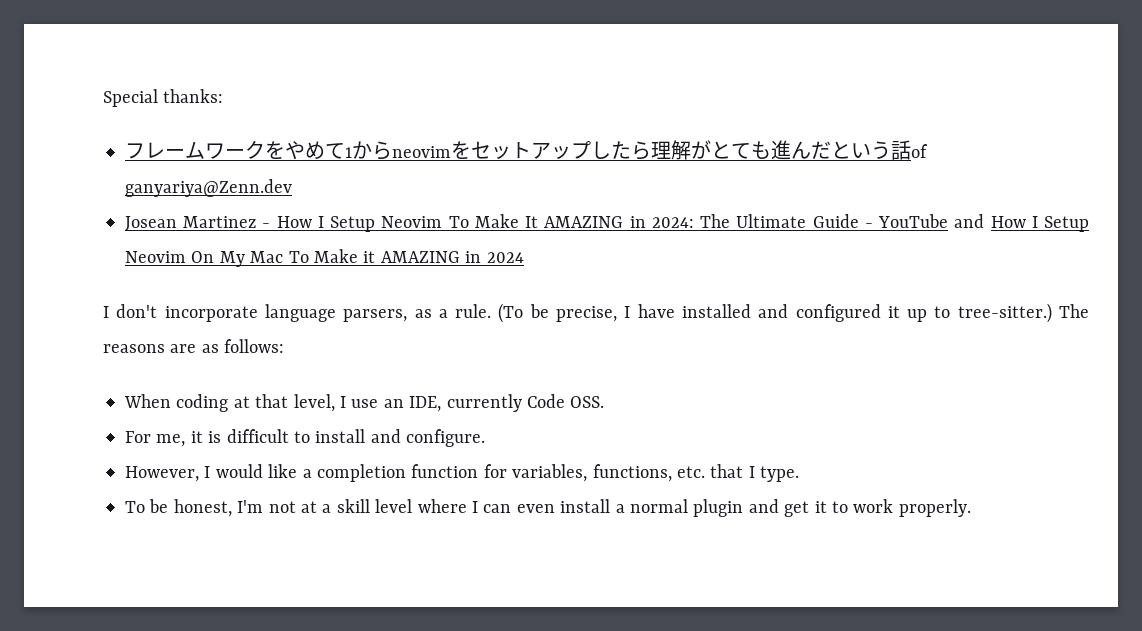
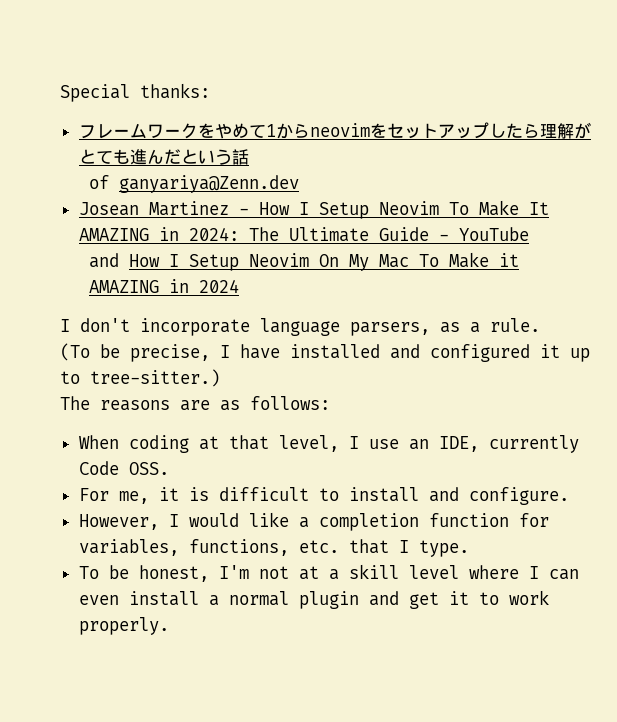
- フレームワークをやめて1からneovimをセットアップしたら理解がとても進んだという話of ganyariya@Zenn.dev
+ フレームワークをやめて1からneovimをセットアップしたら理解がとても進んだという話
+ of ganyariya@Zenn.dev
- Josean Martinez - How I Setup Neovim To Make It AMAZING in 2024: The Ultimate Guide - YouTube and How I Setup Neovim On My Mac To Make it AMAZING in 2024
+ Josean Martinez - How I Setup Neovim To Make It AMAZING in 2024: The Ultimate Guide - YouTube
+ and How I Setup Neovim On My Mac To Make it AMAZING in 2024
- I don't incorporate language parsers, as a rule. (To be precise, I have installed and configured it up to tree-sitter.) The reasons are as follows:
+ I don't incorporate language parsers, as a rule.
+ (To be precise, I have installed and configured it up to tree-sitter.)
+ The reasons are as follows:

